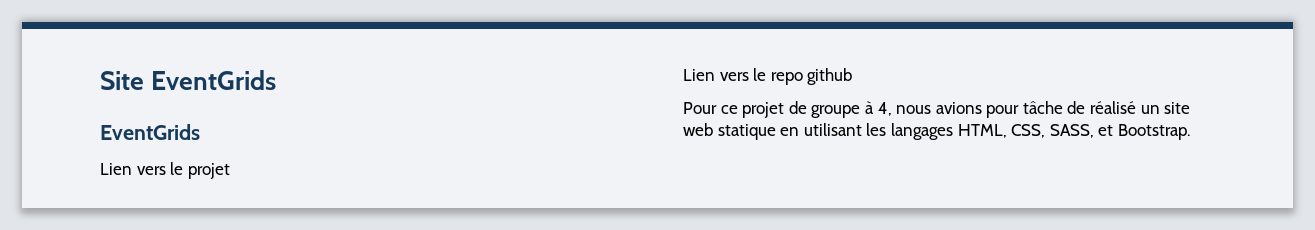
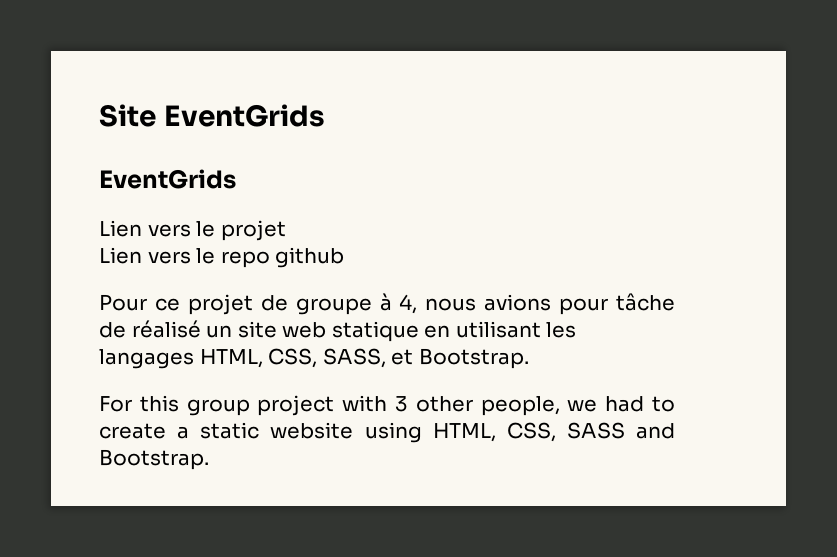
+ For this group project with 3 other people, we had to create a static website using HTML, CSS, SASS and Bootstrap.

